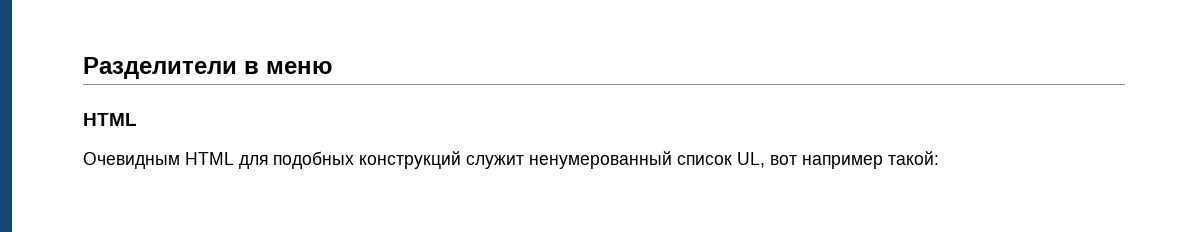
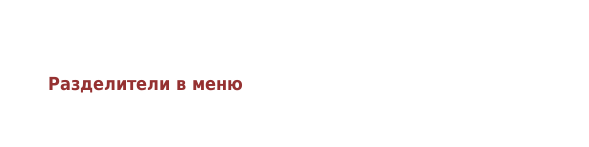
  Разделители в меню
- HTML
- Очевидным HTML для подобных конструкций служит ненумерованный список UL, вот например такой:

